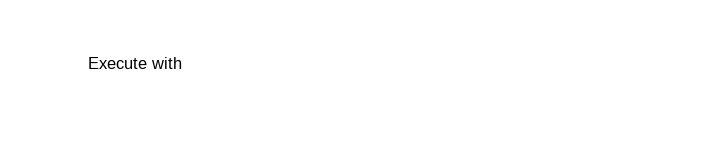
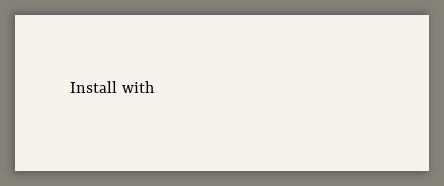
- Execute with
+ Install with

